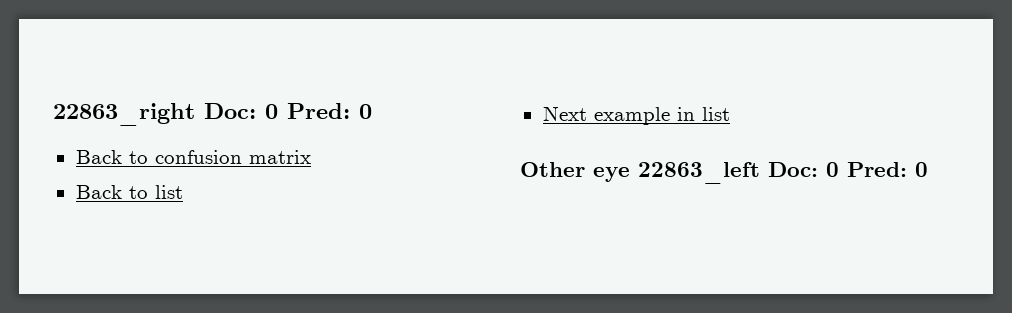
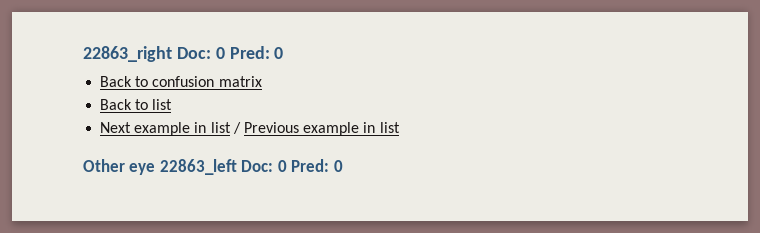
- Next example in list
+ Next example in list / Previous example in list

